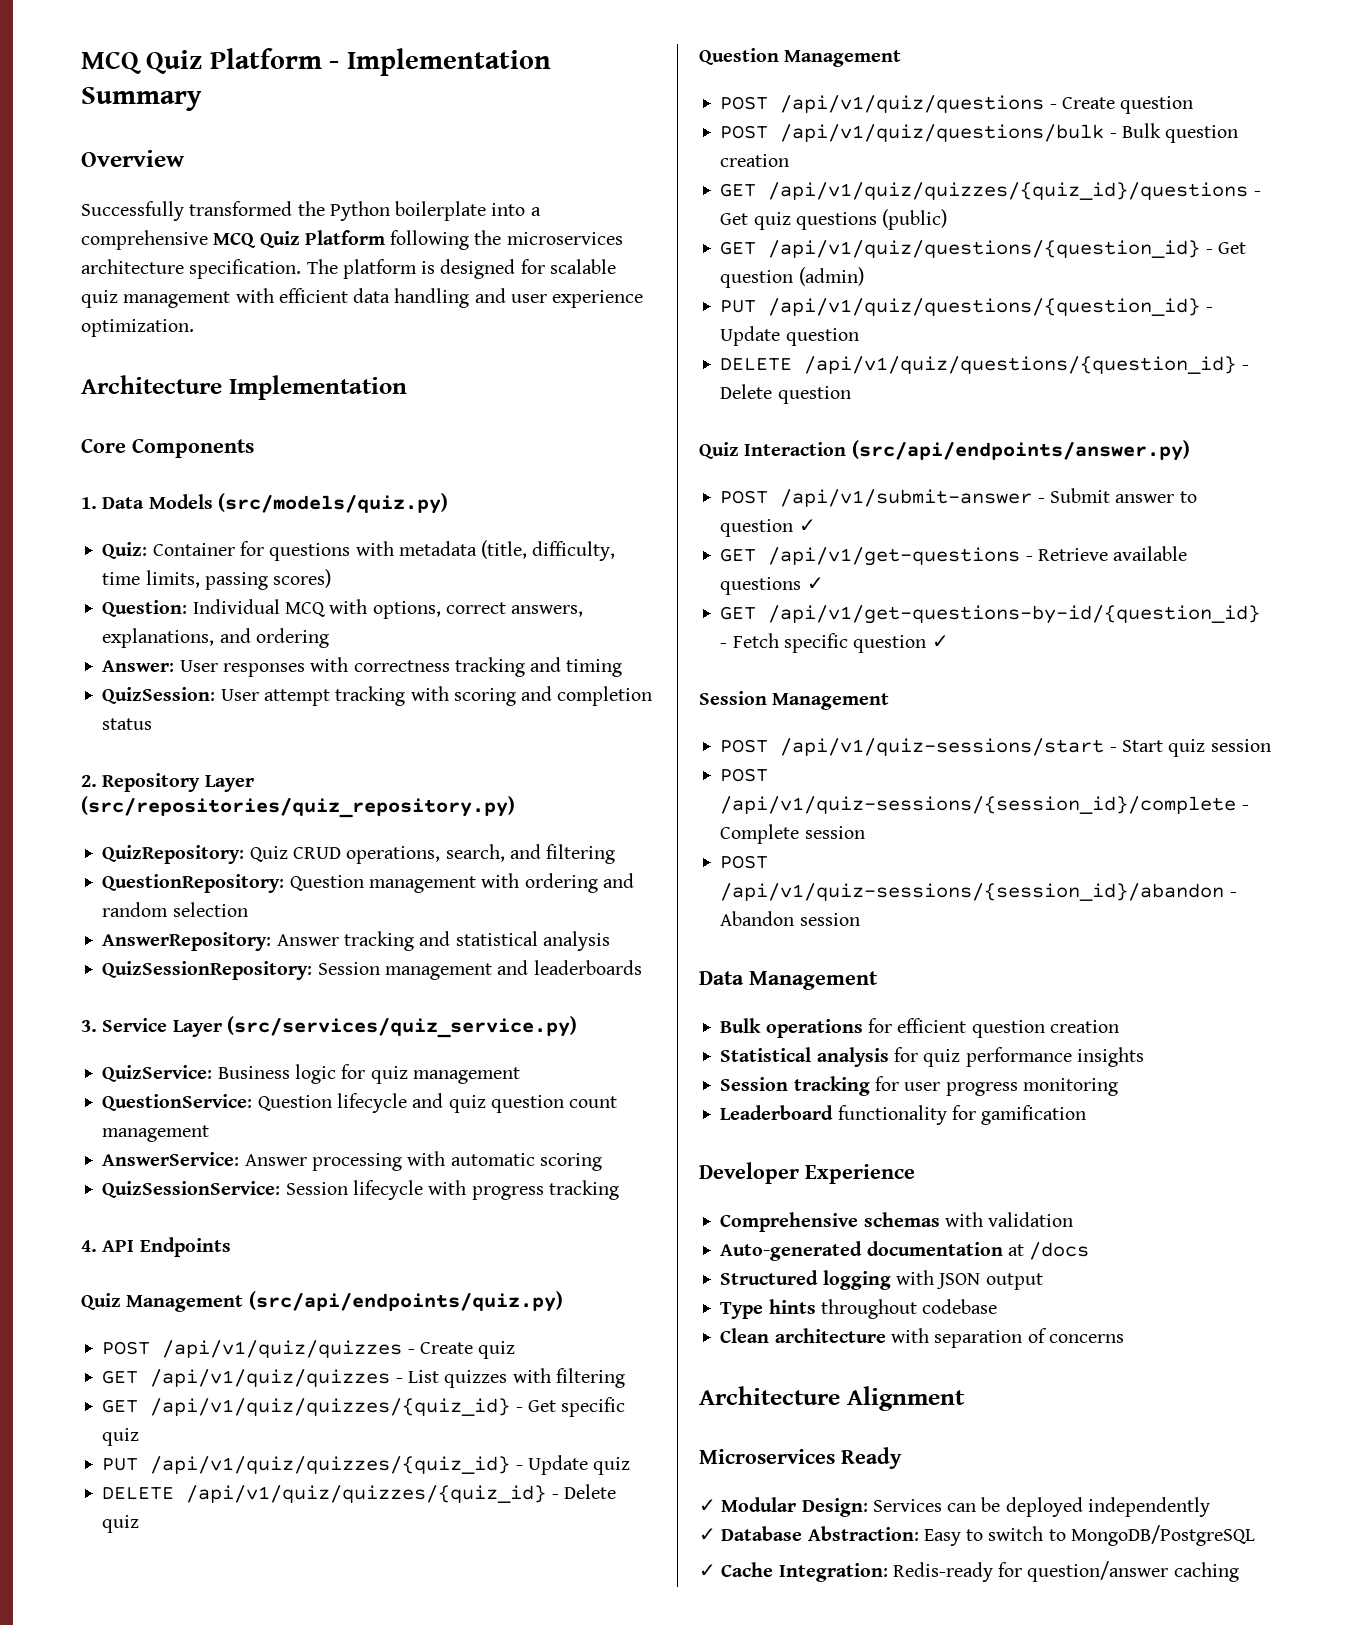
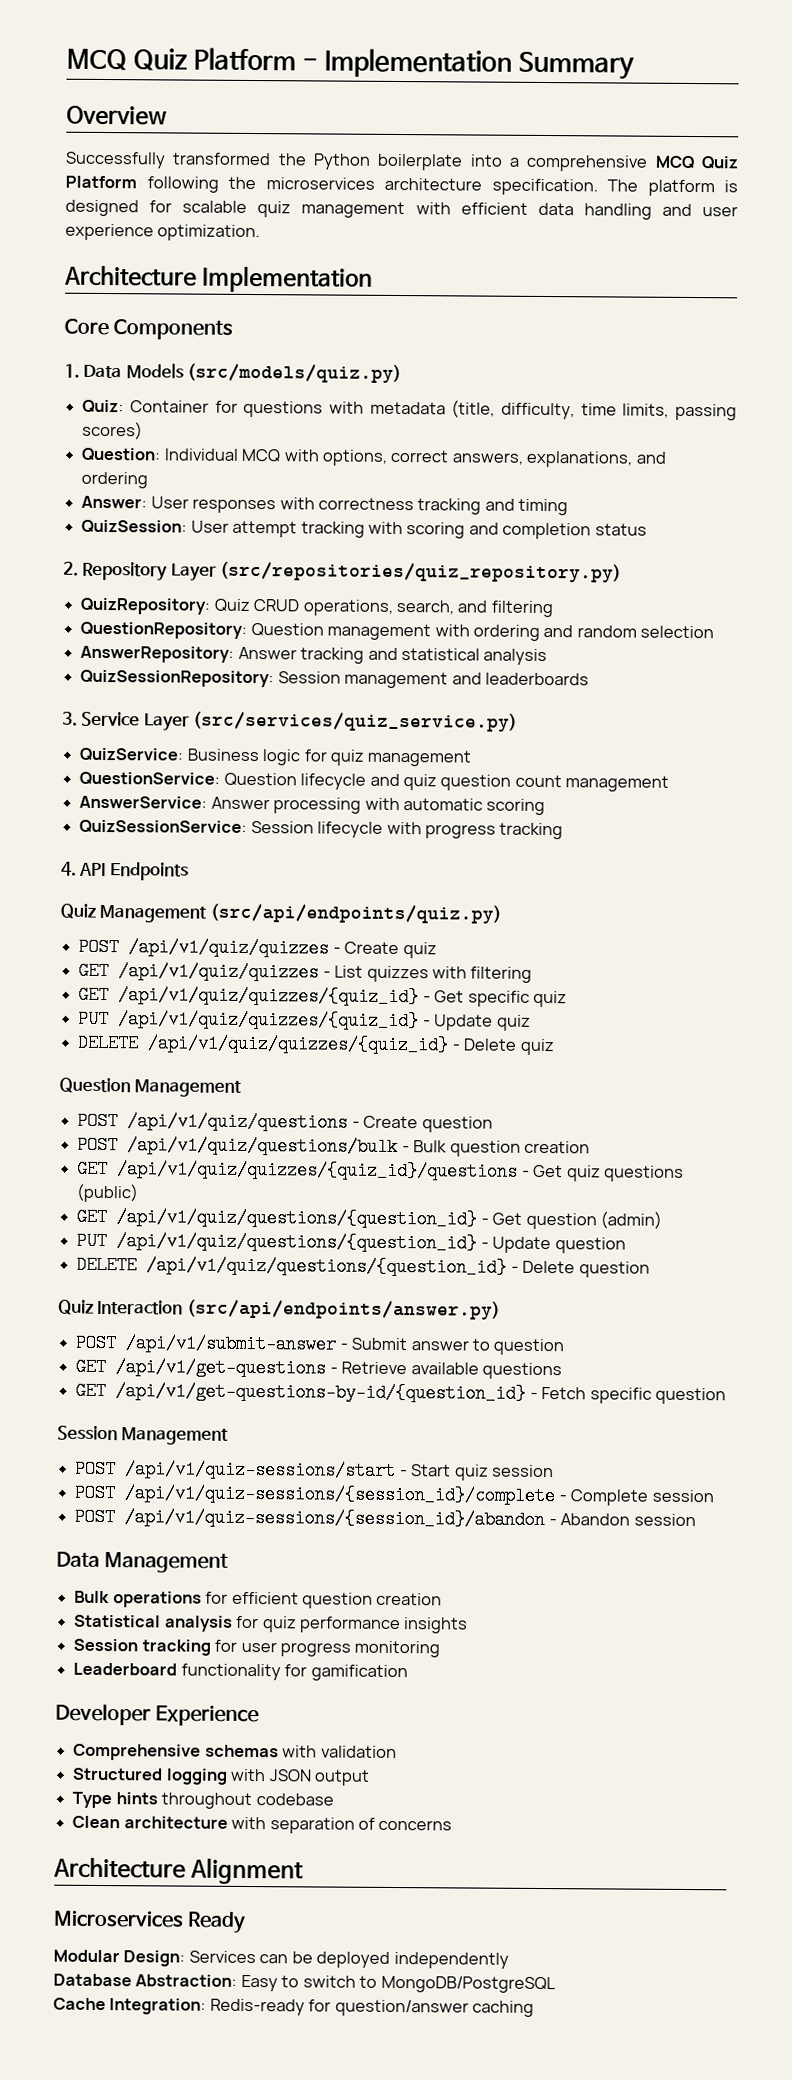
- POST /api/v1/submit-answer - Submit answer to question ✓
+ POST /api/v1/submit-answer - Submit answer to question
- GET /api/v1/get-questions - Retrieve available questions ✓
+ GET /api/v1/get-questions - Retrieve available questions
- GET /api/v1/get-questions-by-id/{question_id} - Fetch specific question ✓
+ GET /api/v1/get-questions-by-id/{question_id} - Fetch specific question
- Auto-generated documentation at /docs
- ✓ Modular Design: Services can be deployed independently
+ Modular Design: Services can be deployed independently
- ✓ Database Abstraction: Easy to switch to MongoDB/PostgreSQL
+ Database Abstraction: Easy to switch to MongoDB/PostgreSQL
- ✓ Cache Integration: Redis-ready for question/answer caching
+ Cache Integration: Redis-ready for question/answer caching

